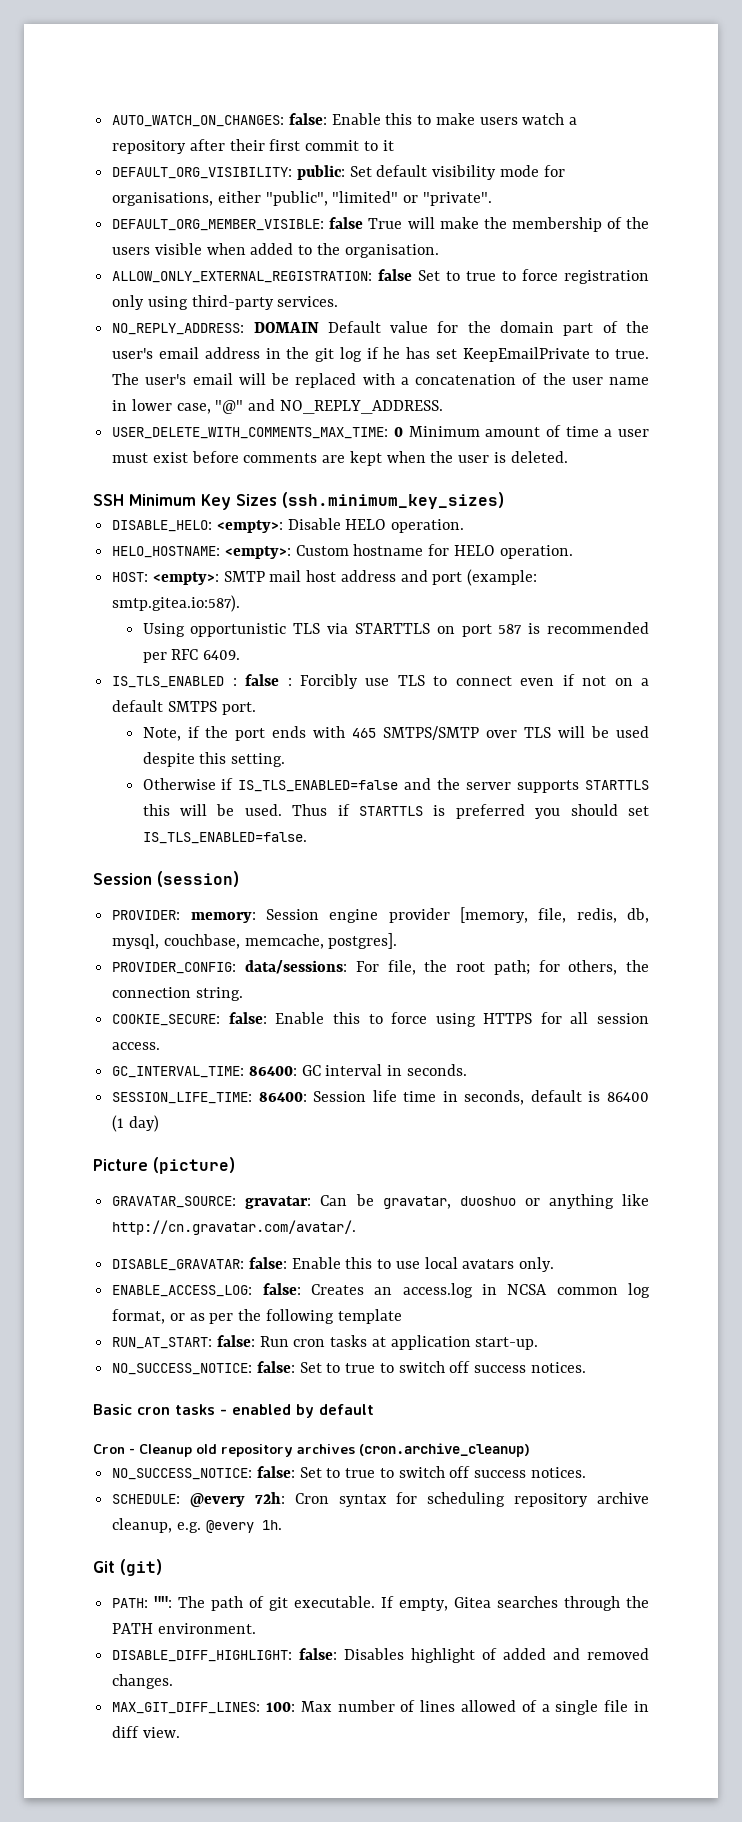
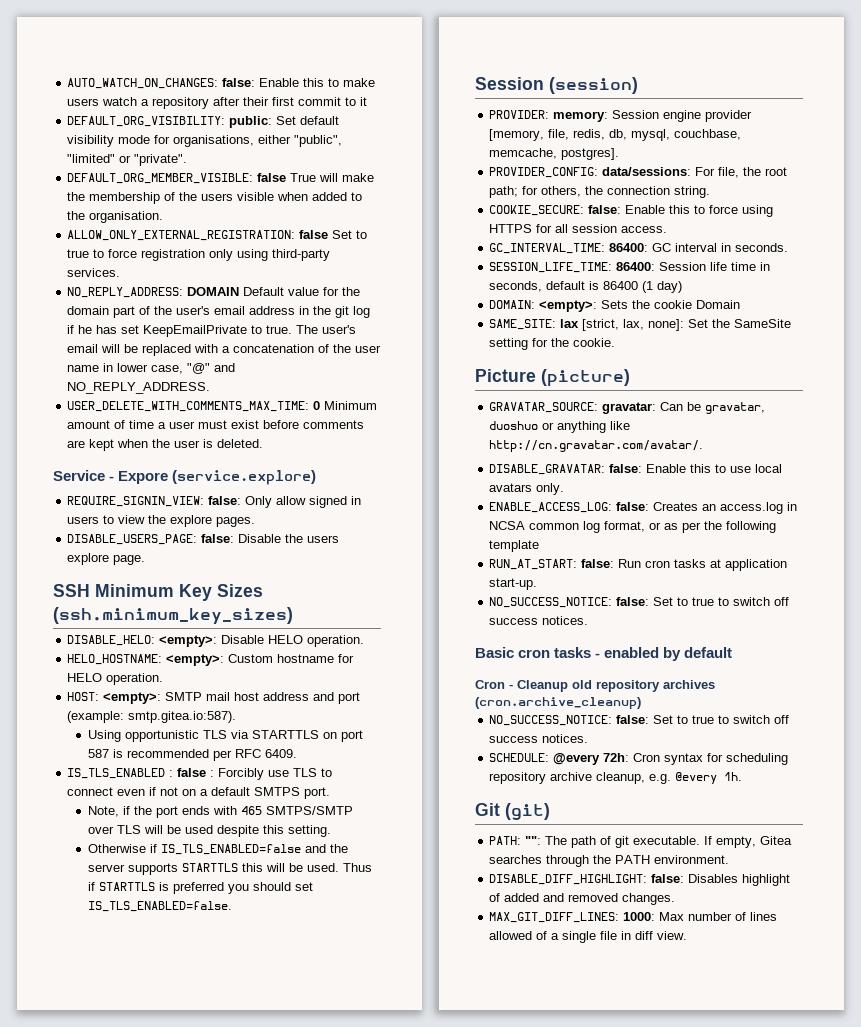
+ Service - Expore (service.explore)
+ REQUIRE_SIGNIN_VIEW: false: Only allow signed in users to view the explore pages.
+ DISABLE_USERS_PAGE: false: Disable the users explore page.
+ DOMAIN: <empty>: Sets the cookie Domain
+ SAME_SITE: lax [strict, lax, none]: Set the SameSite setting for the cookie.
- MAX_GIT_DIFF_LINES: 100: Max number of lines allowed of a single file in diff view.
+ MAX_GIT_DIFF_LINES: 1000: Max number of lines allowed of a single file in diff view.

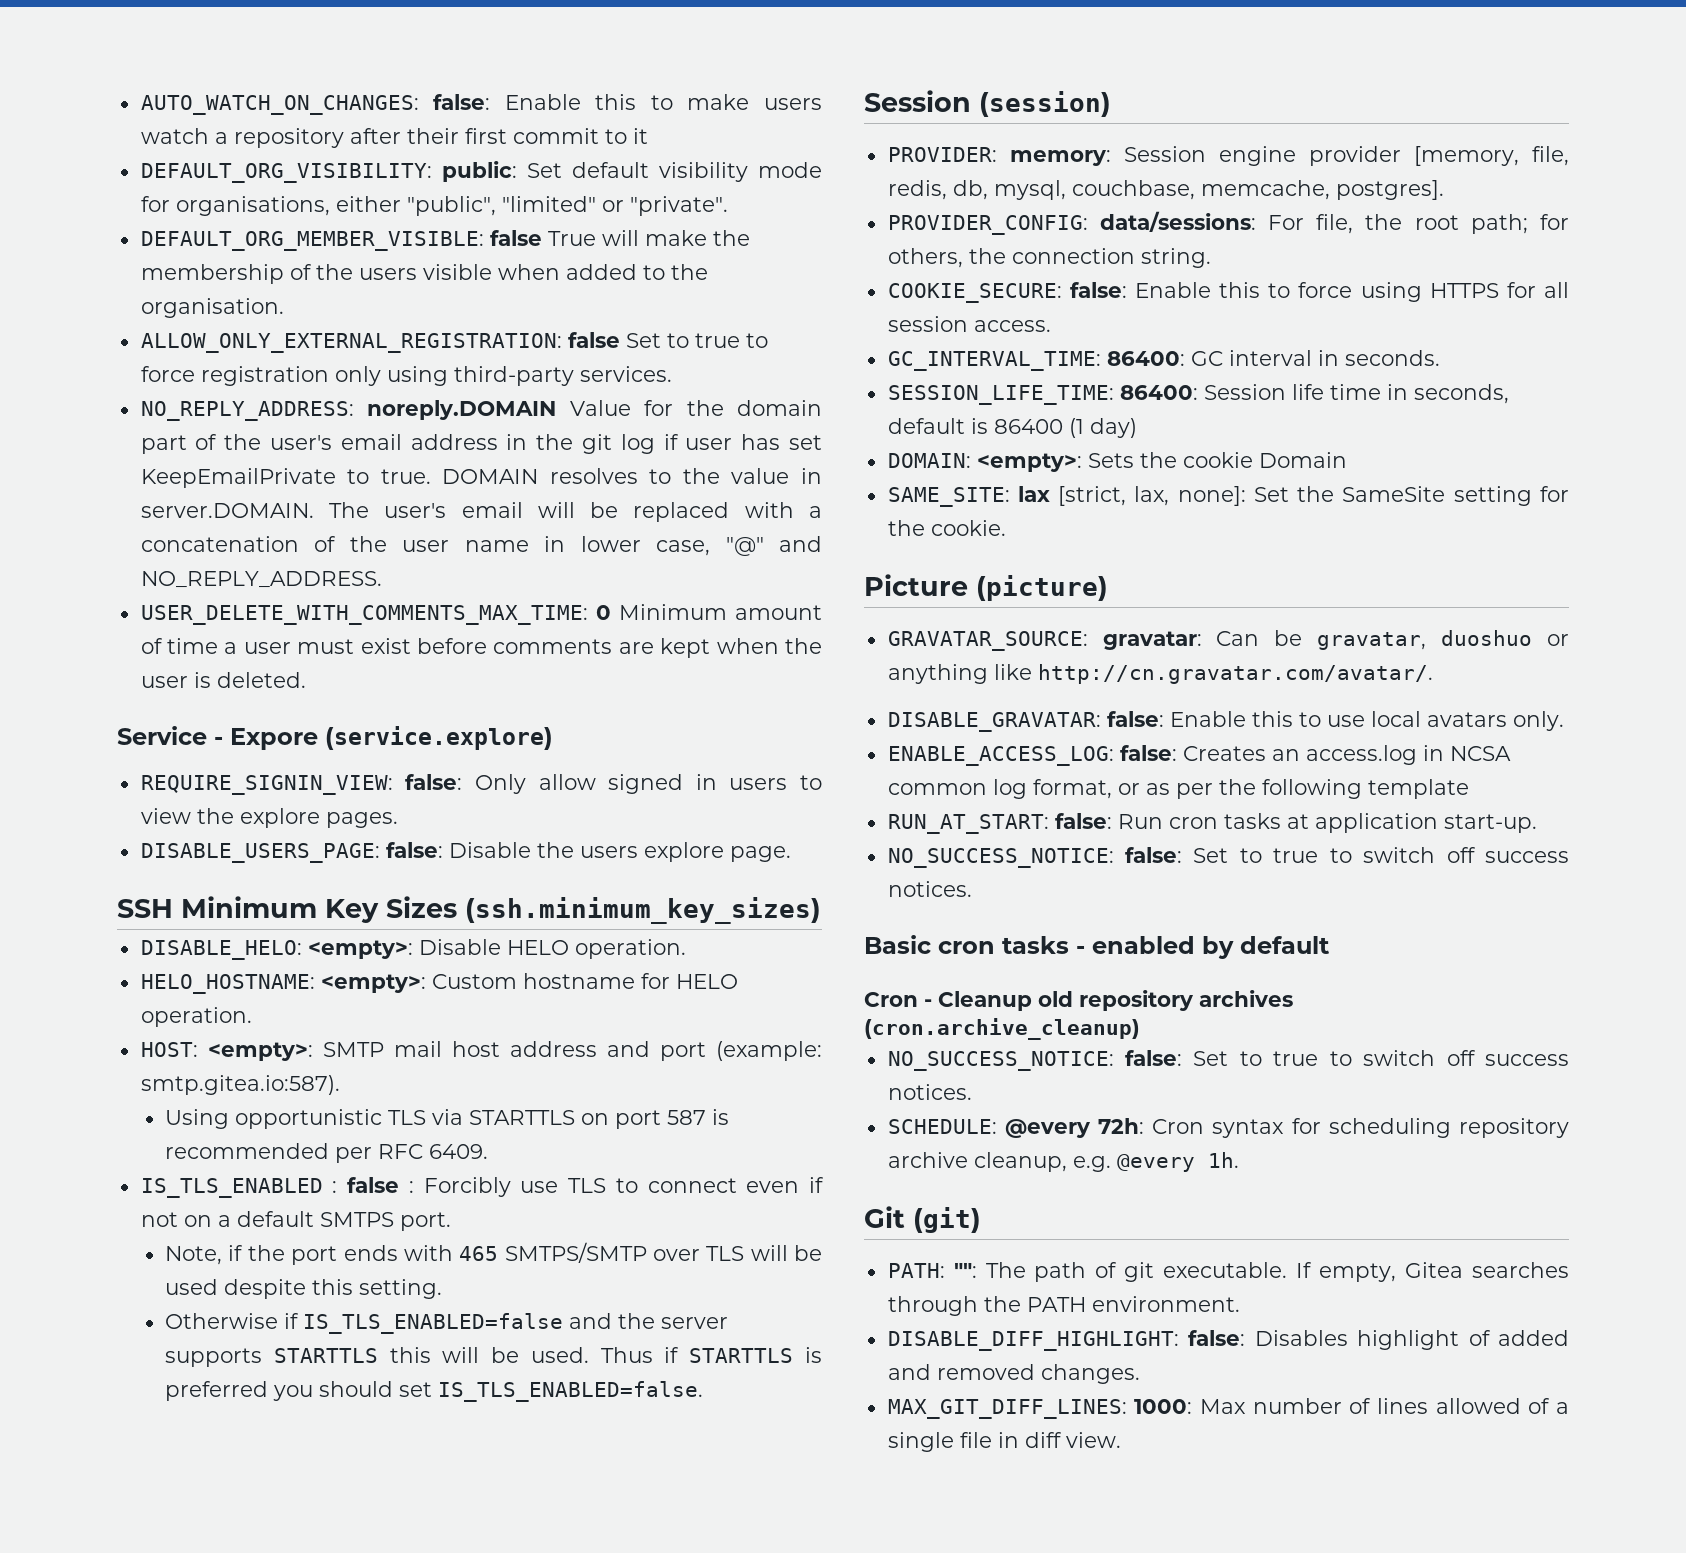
- NO_REPLY_ADDRESS: DOMAIN Default value for the domain part of the user's email address in the git log if he has set KeepEmailPrivate to true.
+ NO_REPLY_ADDRESS: noreply.DOMAIN Value for the domain part of the user's email address in the git log if user has set KeepEmailPrivate to true.
- The user's email will be replaced with a concatenation of the user name in lower case, "@" and NO_REPLY_ADDRESS.
+ DOMAIN resolves to the value in server.DOMAIN. The user's email will be replaced with a concatenation of the user name in lower case, "@" and NO_REPLY_ADDRESS.

